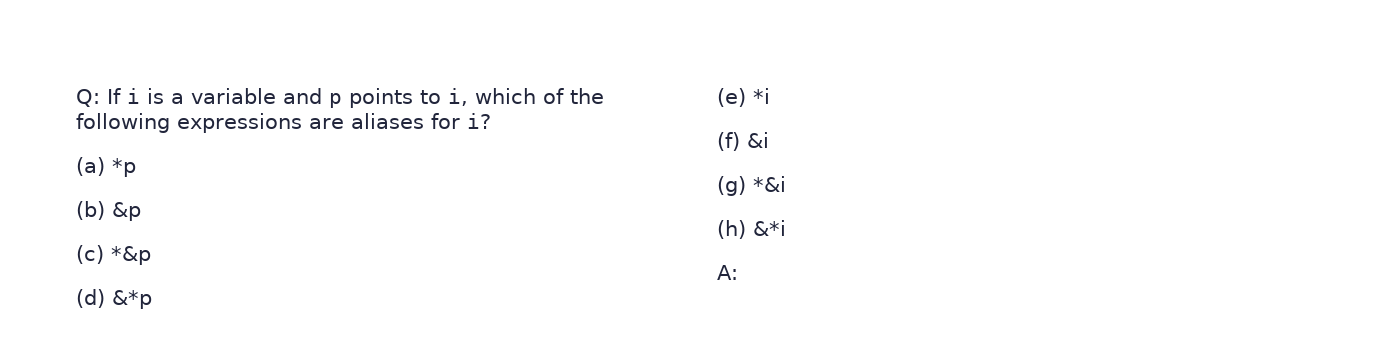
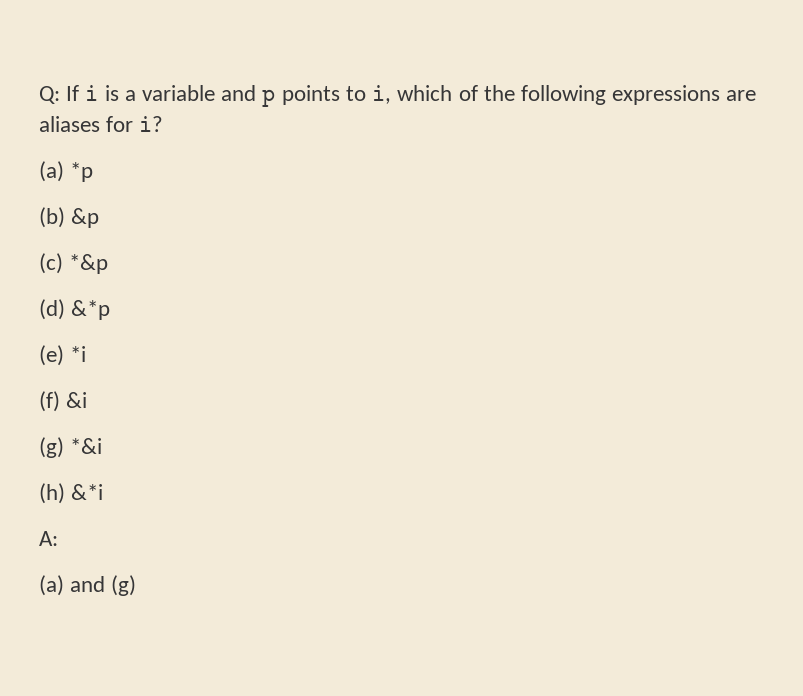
+ (a) and (g)

